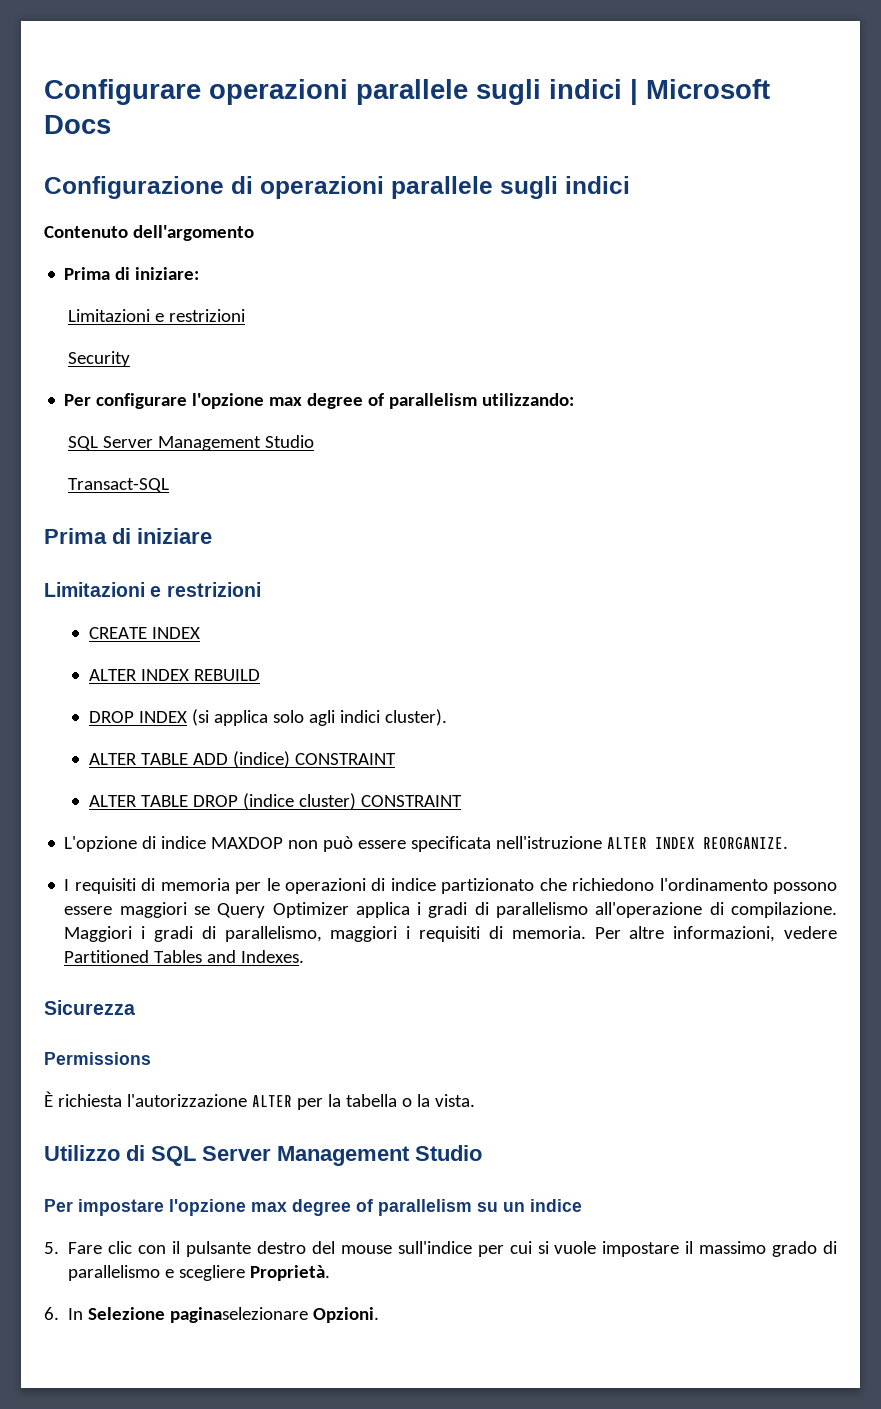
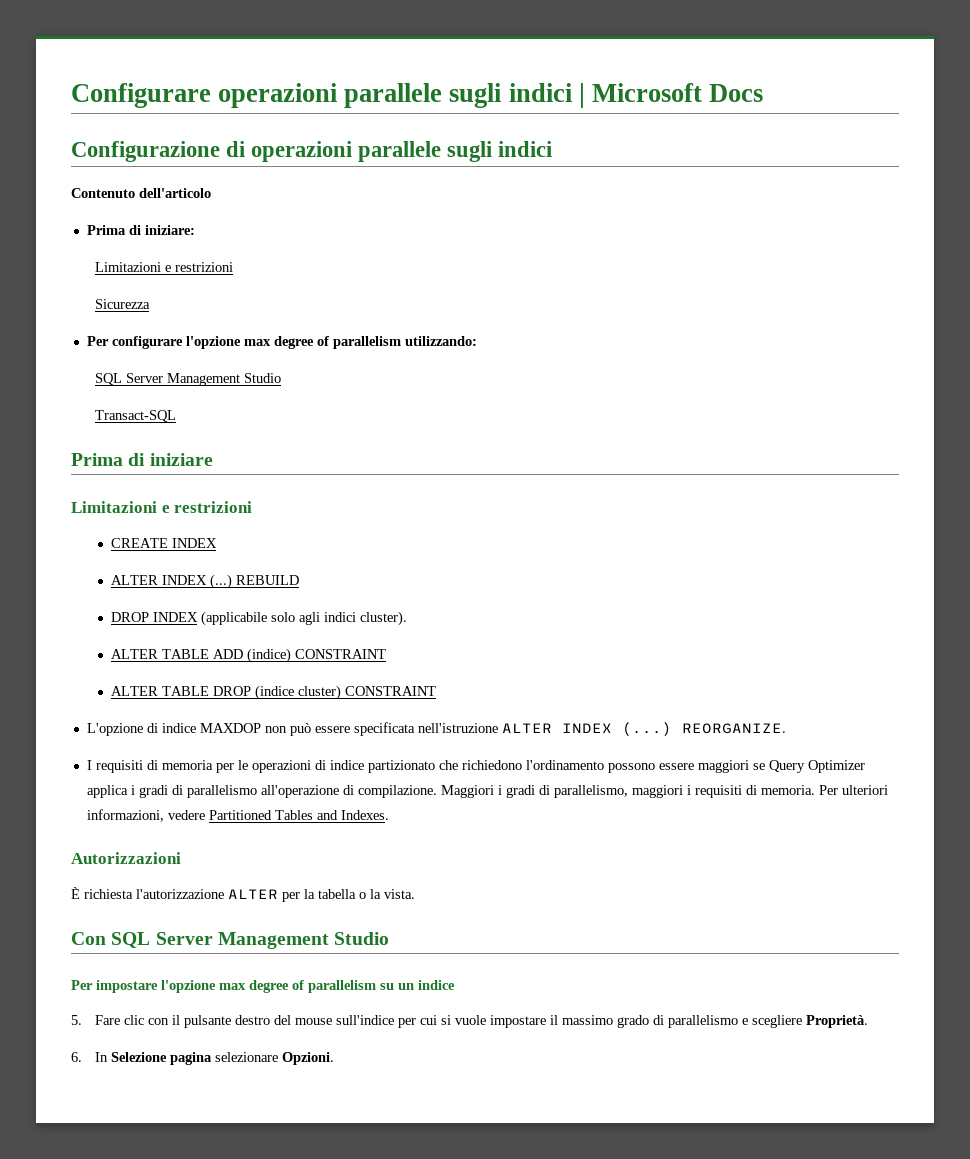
- Contenuto dell'argomento
+ Contenuto dell'articolo
- Security
+ Sicurezza
- ALTER INDEX REBUILD
+ ALTER INDEX (...) REBUILD
- DROP INDEX (si applica solo agli indici cluster).
+ DROP INDEX (applicabile solo agli indici cluster).
- L'opzione di indice MAXDOP non può essere specificata nell'istruzione ALTER INDEX REORGANIZE.
+ L'opzione di indice MAXDOP non può essere specificata nell'istruzione ALTER INDEX (...) REORGANIZE.
- Per altre informazioni, vedere Partitioned Tables and Indexes.
+ Per ulteriori informazioni, vedere Partitioned Tables and Indexes.
- Sicurezza
- Permissions
+ Autorizzazioni
- Utilizzo di SQL Server Management Studio
+ Con SQL Server Management Studio
- 6. In Selezione paginaselezionare Opzioni.
+ 6. In Selezione pagina selezionare Opzioni.

